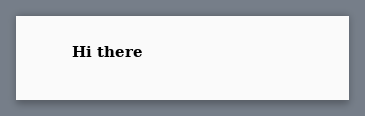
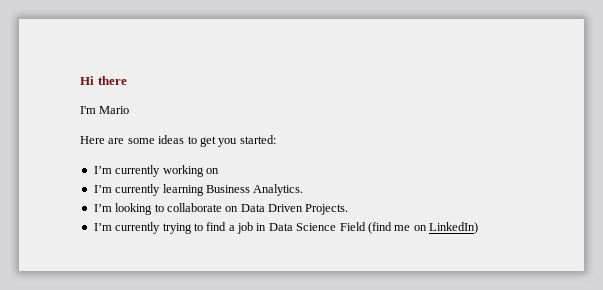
+ I'm Mario
+ Here are some ideas to get you started:
+ I’m currently working on
+ I’m currently learning Business Analytics.
+ I’m looking to collaborate on Data Driven Projects.
+ I’m currently trying to find a job in Data Science Field (find me on LinkedIn)

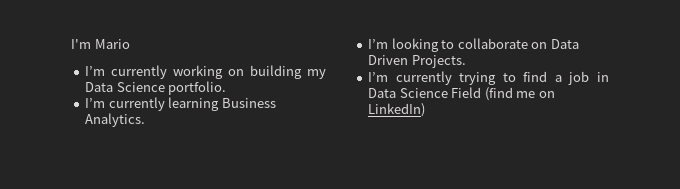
- Hi there
- Here are some ideas to get you started:
- I’m currently working on
+ I’m currently working on building my Data Science portfolio.

